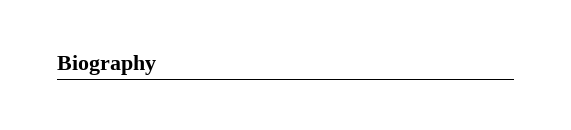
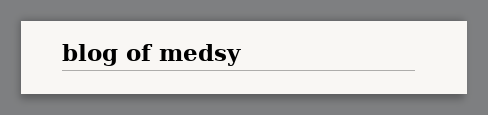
- Biography
+ blog of medsy

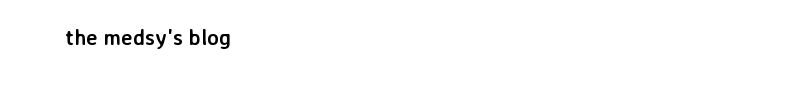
- blog of medsy
+ the medsy's blog

